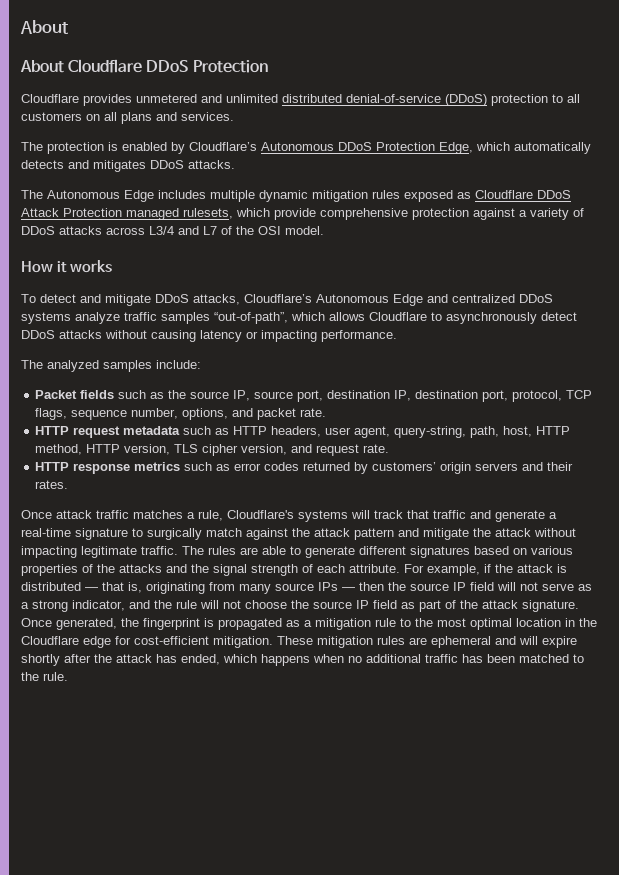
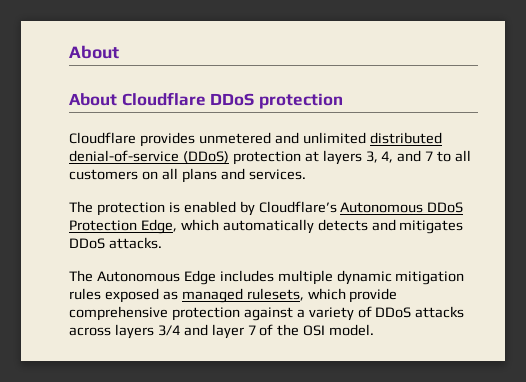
- About Cloudflare DDoS Protection
+ About Cloudflare DDoS protection
- Cloudflare provides unmetered and unlimited distributed denial-of-service (DDoS) protection to all customers on all plans and services.
+ Cloudflare provides unmetered and unlimited distributed denial-of-service (DDoS) protection at layers 3, 4, and 7 to all customers on all plans and services.
- The Autonomous Edge includes multiple dynamic mitigation rules exposed as Cloudflare DDoS Attack Protection managed rulesets, which provide comprehensive protection against a variety of DDoS attacks across L3/4 and L7 of the OSI model.
+ The Autonomous Edge includes multiple dynamic mitigation rules exposed as managed rulesets, which provide comprehensive protection against a variety of DDoS attacks across layers 3/4 and layer 7 of the OSI model.
- How it works
- To detect and mitigate DDoS attacks, Cloudflare’s Autonomous Edge and centralized DDoS systems analyze traffic samples “out-of-path”, which allows Cloudflare to asynchronously detect DDoS attacks without causing latency or impacting performance.
- The analyzed samples include:
- Packet fields such as the source IP, source port, destination IP, destination port, protocol, TCP flags, sequence number, options, and packet rate.
- HTTP request metadata such as HTTP headers, user agent, query-string, path, host, HTTP method, HTTP version, TLS cipher version, and request rate.
- HTTP response metrics such as error codes returned by customers’ origin servers and their rates.
- Once attack traffic matches a rule, Cloudflare's systems will track that traffic and generate a real-time signature to surgically match against the attack pattern and mitigate the attack without impacting legitimate traffic. The rules are able to generate different signatures based on various properties of the attacks and the signal strength of each attribute. For example, if the attack is distributed — that is, originating from many source IPs — then the source IP field will not serve as a strong indicator, and the rule will not choose the source IP field as part of the attack signature. Once generated, the fingerprint is propagated as a mitigation rule to the most optimal location in the Cloudflare edge for cost-efficient mitigation. These mitigation rules are ephemeral and will expire shortly after the attack has ended, which happens when no additional traffic has been matched to the rule.

